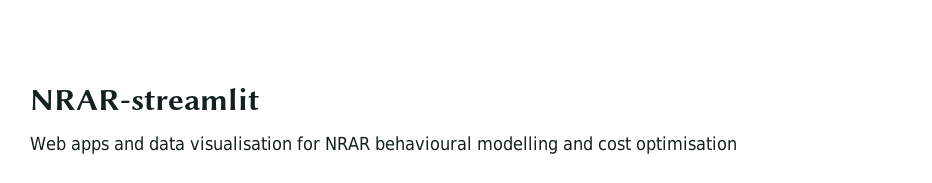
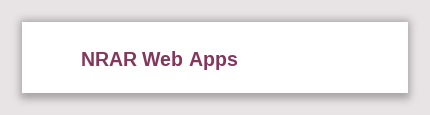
- NRAR-streamlit
- Web apps and data visualisation for NRAR behavioural modelling and cost optimisation
+ NRAR Web Apps

